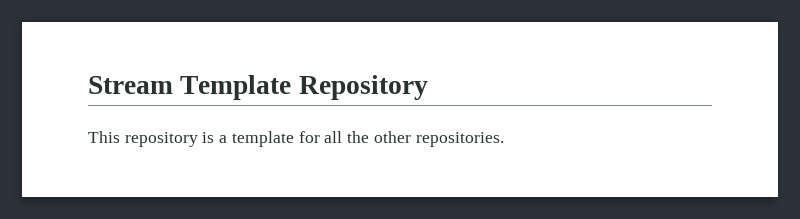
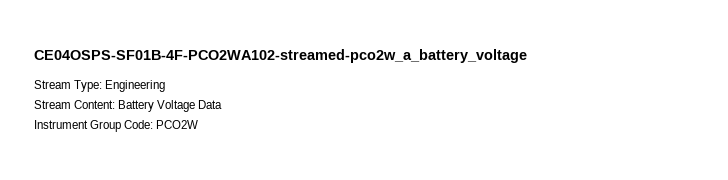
- Stream Template Repository
- This repository is a template for all the other repositories.
+ CE04OSPS-SF01B-4F-PCO2WA102-streamed-pco2w_a_battery_voltage
+ Stream Type: Engineering
+ Stream Content: Battery Voltage Data
+ Instrument Group Code: PCO2W

